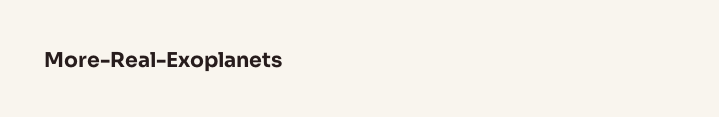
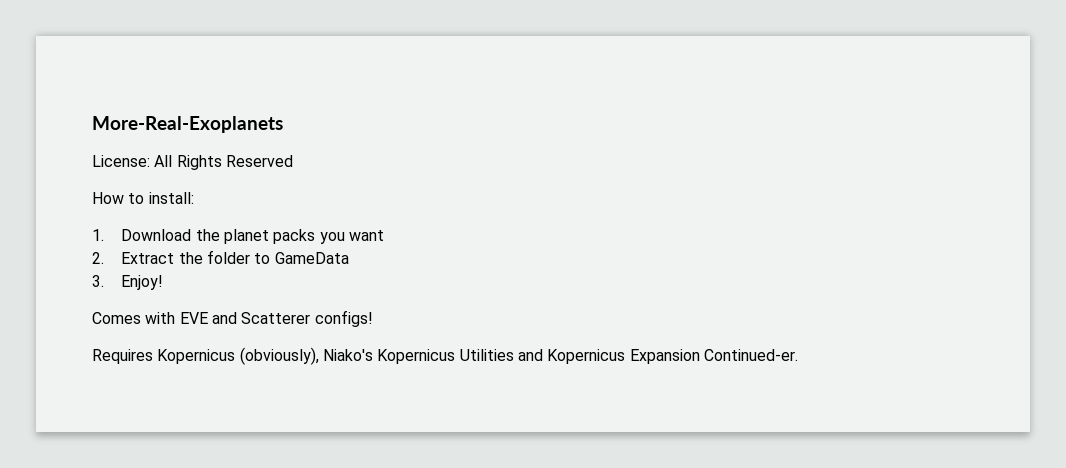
+ License: All Rights Reserved
+ How to install:
+ 1. Download the planet packs you want
+ 2. Extract the folder to GameData
+ 3. Enjoy!
+ Comes with EVE and Scatterer configs!
+ Requires Kopernicus (obviously), Niako's Kopernicus Utilities and Kopernicus Expansion Continued-er.

